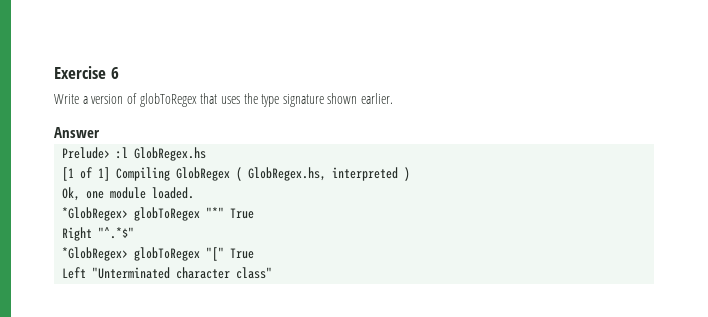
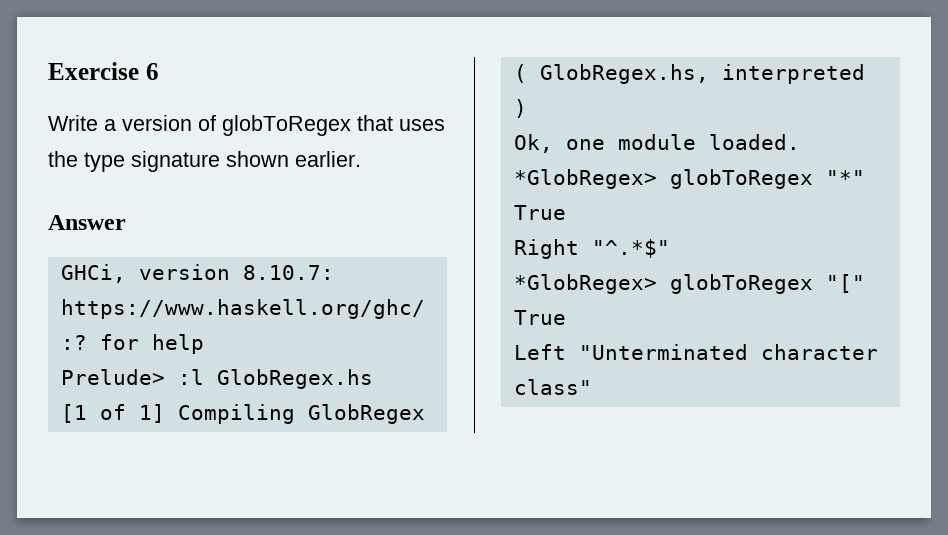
+ GHCi, version 8.10.7: https://www.haskell.org/ghc/ :? for help

